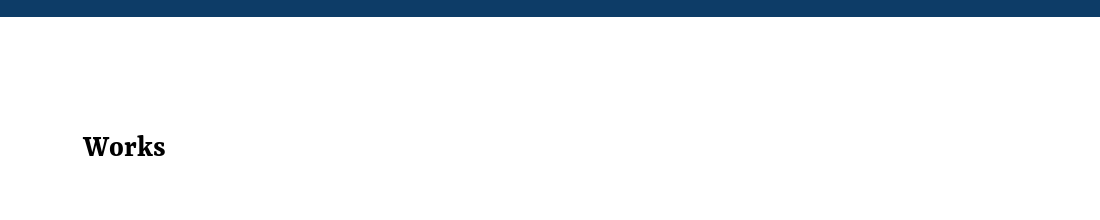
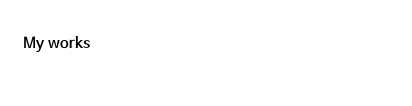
- Works
+ My works

